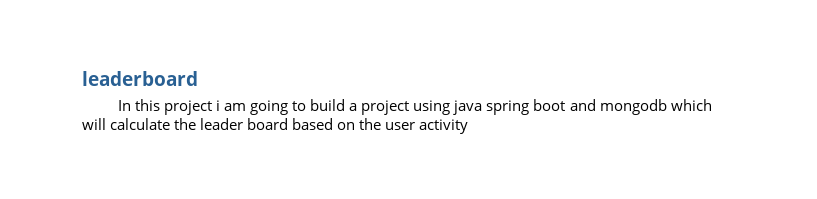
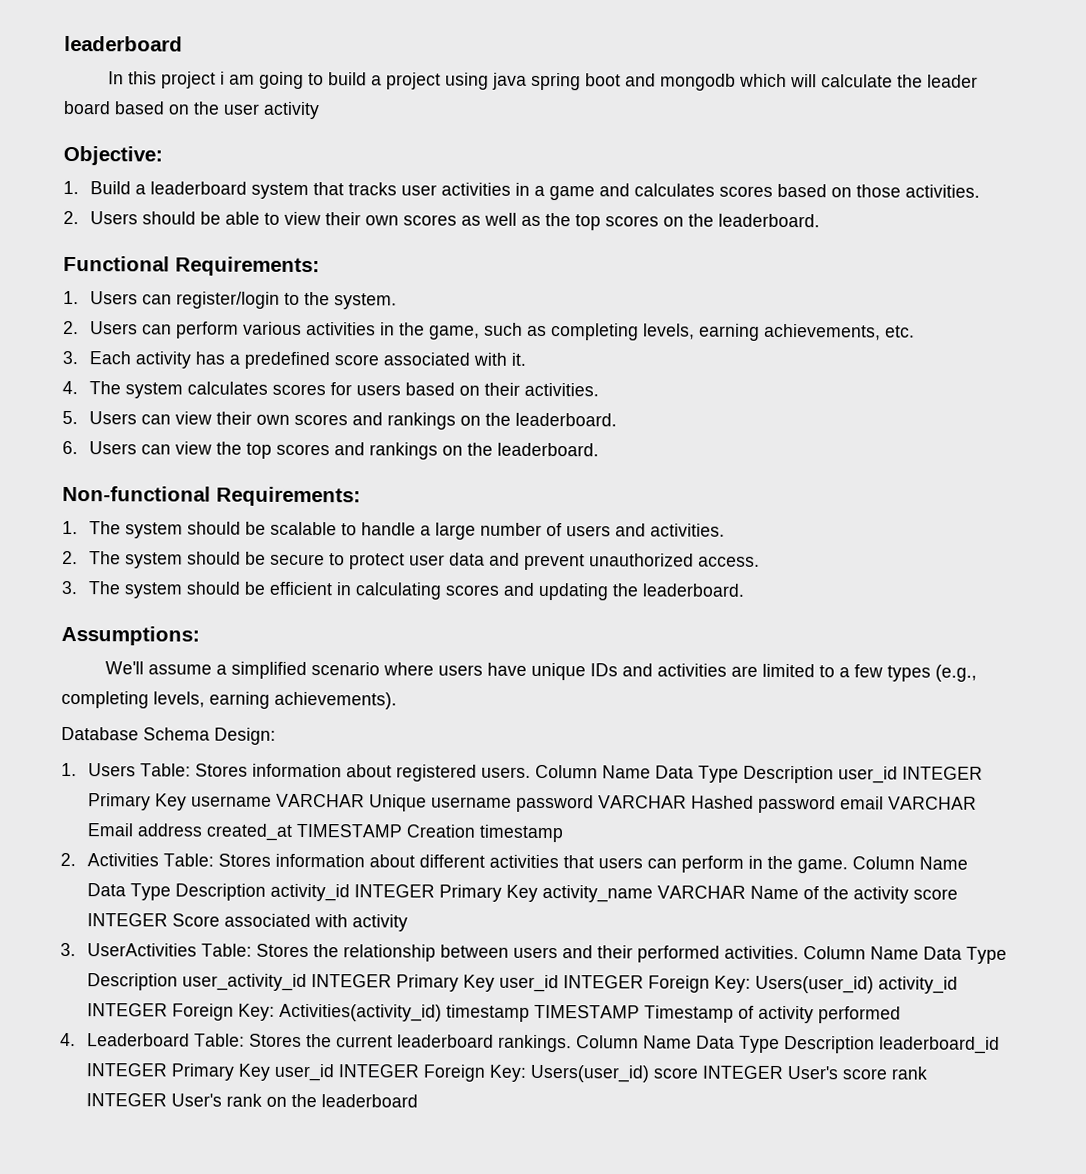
+ Objective:
+ 1. Build a leaderboard system that tracks user activities in a game and calculates scores based on those activities.
+ 2. Users should be able to view their own scores as well as the top scores on the leaderboard.
+ Functional Requirements:
+ 1. Users can register/login to the system.
+ 2. Users can perform various activities in the game, such as completing levels, earning achievements, etc.
+ 3. Each activity has a predefined score associated with it.
+ 4. The system calculates scores for users based on their activities.
+ 5. Users can view their own scores and rankings on the leaderboard.
+ 6. Users can view the top scores and rankings on the leaderboard.
+ Non-functional Requirements:
+ 1. The system should be scalable to handle a large number of users and activities.
+ 2. The system should be secure to protect user data and prevent unauthorized access.
+ 3. The system should be efficient in calculating scores and updating the leaderboard.
+ Assumptions:
+ We'll assume a simplified scenario where users have unique IDs and activities are limited to a few types (e.g., completing levels, earning achievements).
+ Database Schema Design:
+ 1. Users Table: Stores information about registered users. Column Name Data Type Description user_id INTEGER Primary Key username VARCHAR Unique username password VARCHAR Hashed password email VARCHAR Email address created_at TIMESTAMP Creation timestamp
+ 2. Activities Table: Stores information about different activities that users can perform in the game. Column Name Data Type Description activity_id INTEGER Primary Key activity_name VARCHAR Name of the activity score INTEGER Score associated with activity
+ 3. UserActivities Table: Stores the relationship between users and their performed activities. Column Name Data Type Description user_activity_id INTEGER Primary Key user_id INTEGER Foreign Key: Users(user_id) activity_id INTEGER Foreign Key: Activities(activity_id) timestamp TIMESTAMP Timestamp of activity performed
+ 4. Leaderboard Table: Stores the current leaderboard rankings. Column Name Data Type Description leaderboard_id INTEGER Primary Key user_id INTEGER Foreign Key: Users(user_id) score INTEGER User's score rank INTEGER User's rank on the leaderboard

